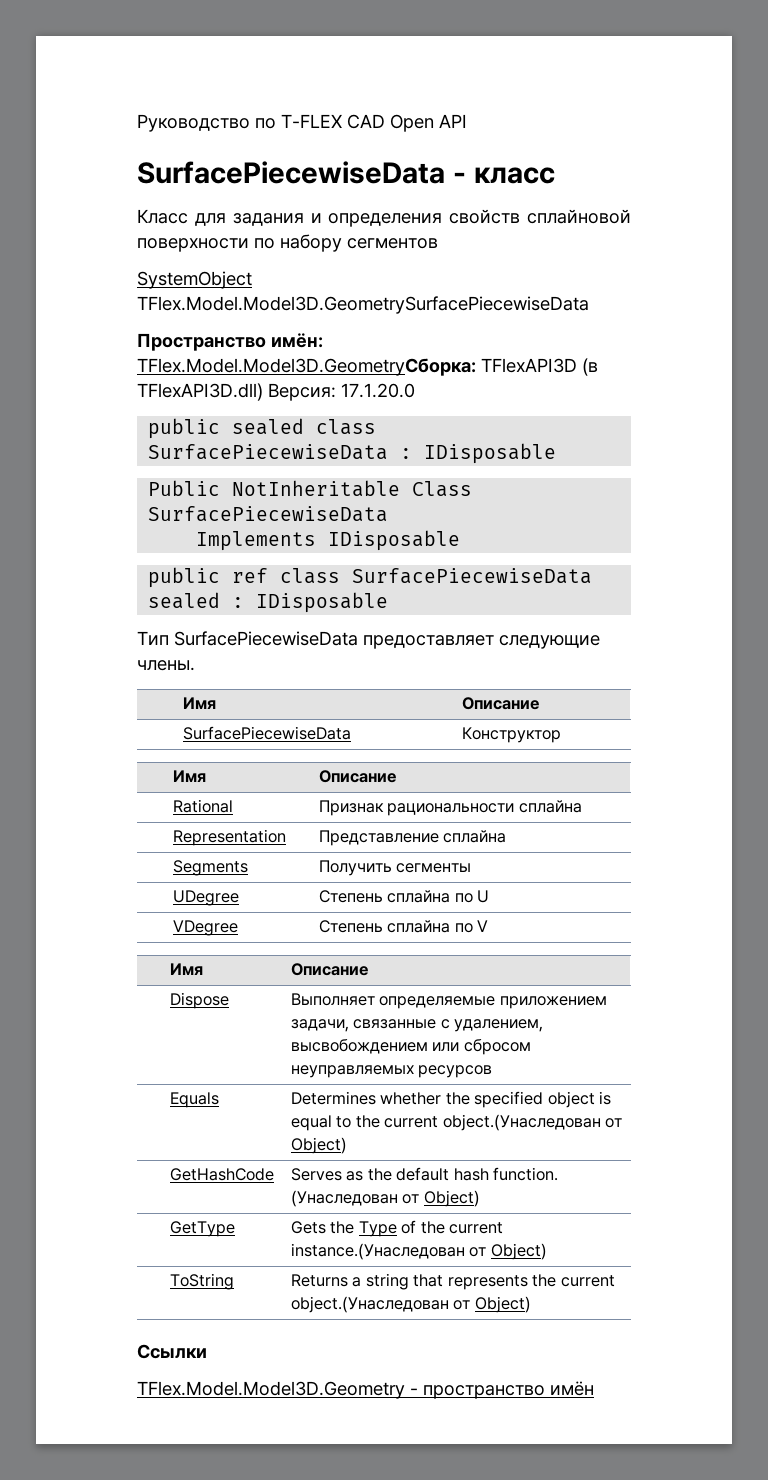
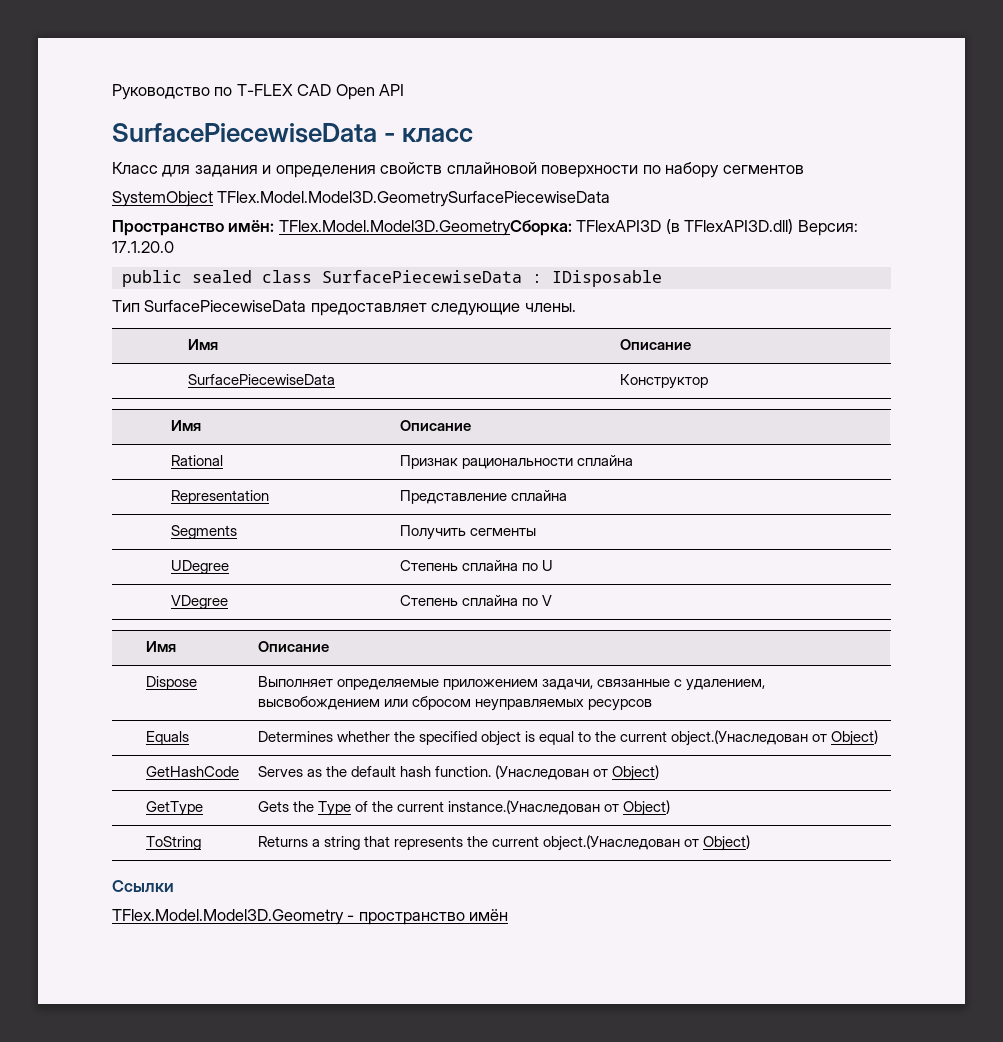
- Public NotInheritable Class SurfacePiecewiseData
- Implements IDisposable
- public ref class SurfacePiecewiseData sealed : IDisposable

